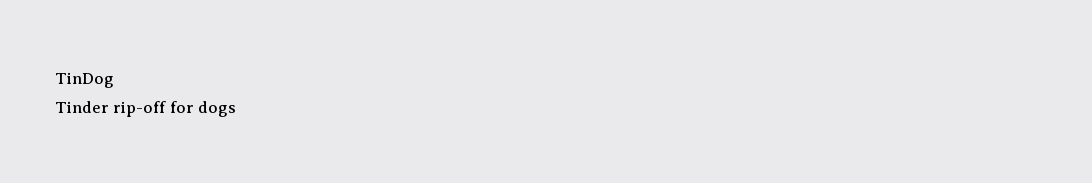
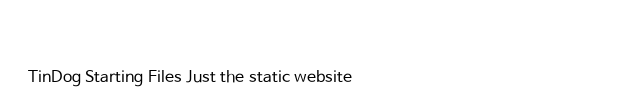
- TinDog
- Tinder rip-off for dogs
+ TinDog Starting Files Just the static website

